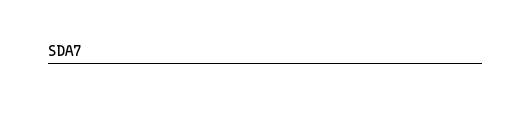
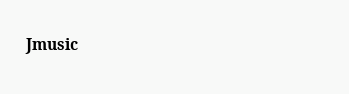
- SDA7
+ Jmusic

